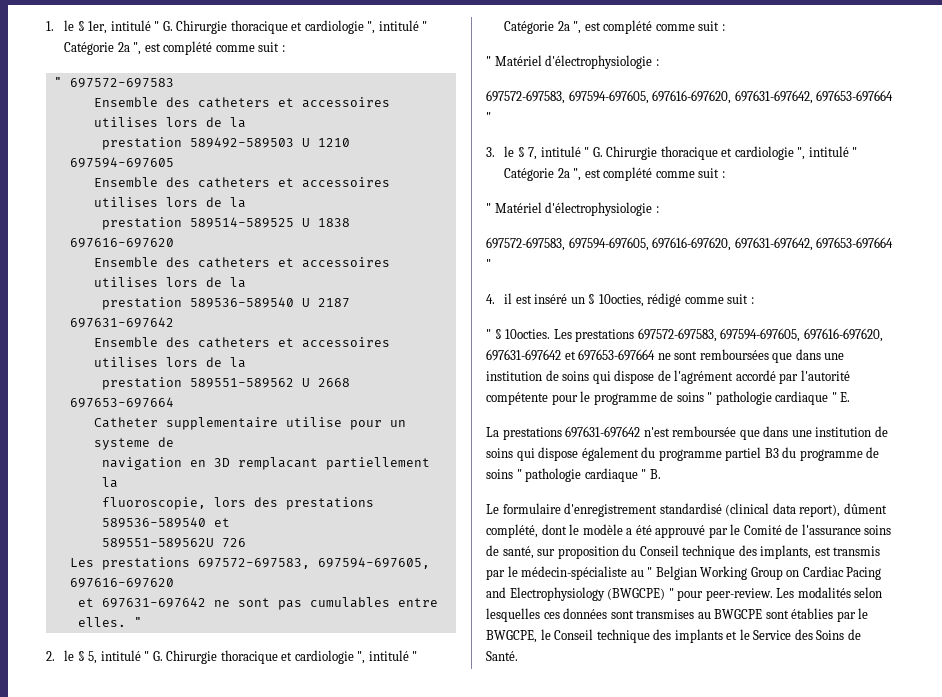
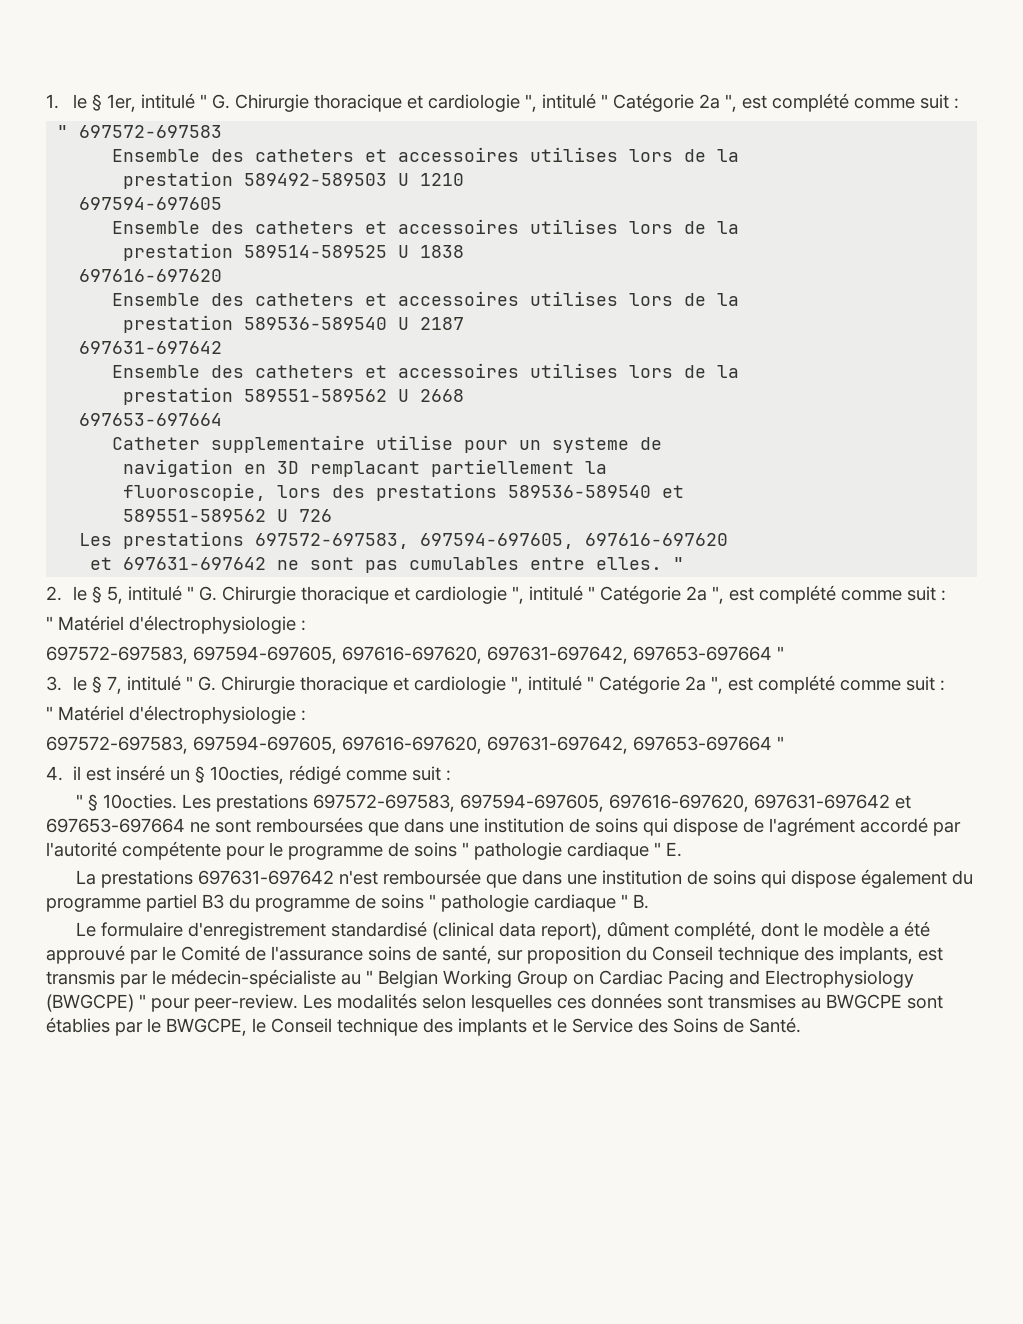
- 589551-589562U 726
+ 589551-589562 U 726

